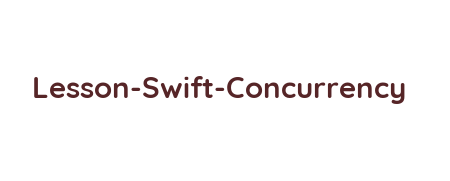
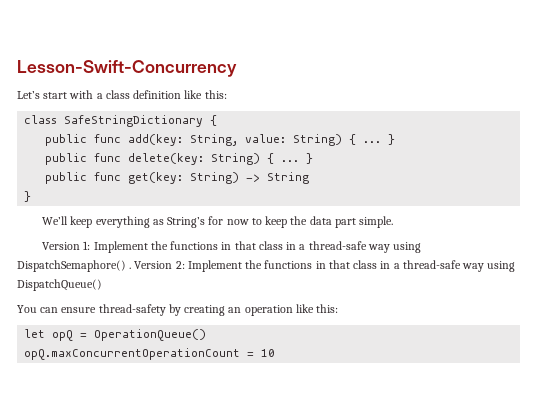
+ Let’s start with a class definition like this:
+ class SafeStringDictionary {
+ public func add(key: String, value: String) { ... }
+ public func delete(key: String) { ... }
+ public func get(key: String) -> String
+ }
+ We’ll keep everything as String’s for now to keep the data part simple.
+ Version 1: Implement the functions in that class in a thread-safe way using DispatchSemaphore() . Version 2: Implement the functions in that class in a thread-safe way using DispatchQueue()
+ You can ensure thread-safety by creating an operation like this:
+ let opQ = OperationQueue()
+ opQ.maxConcurrentOperationCount = 10

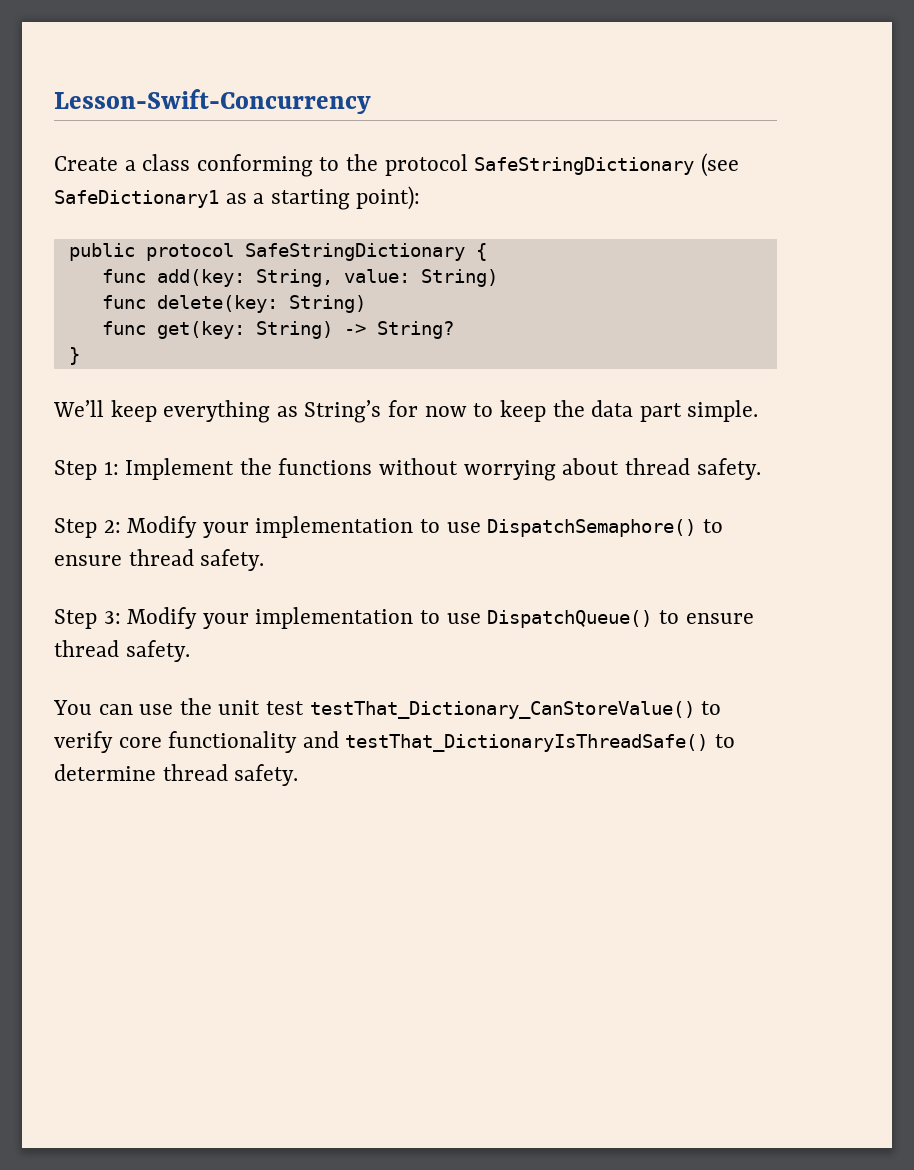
- Let’s start with a class definition like this:
- class SafeStringDictionary {
+ Create a class conforming to the protocol SafeStringDictionary (see SafeDictionary1 as a starting point):
+ public protocol SafeStringDictionary {
- public func add(key: String, value: String) { ... }
- public func delete(key: String) { ... }
- public func get(key: String) -> String
+ func add(key: String, value: String)
+ func delete(key: String)
+ func get(key: String) -> String?
- Version 1: Implement the functions in that class in a thread-safe way using DispatchSemaphore() . Version 2: Implement the functions in that class in a thread-safe way using DispatchQueue()
- You can ensure thread-safety by creating an operation like this:
- let opQ = OperationQueue()
- opQ.maxConcurrentOperationCount = 10
+ Step 1: Implement the functions without worrying about thread safety.
+ Step 2: Modify your implementation to use DispatchSemaphore() to ensure thread safety.
+ Step 3: Modify your implementation to use DispatchQueue() to ensure thread safety.
+ You can use the unit test testThat_Dictionary_CanStoreValue() to verify core functionality and testThat_DictionaryIsThreadSafe() to determine thread safety.

